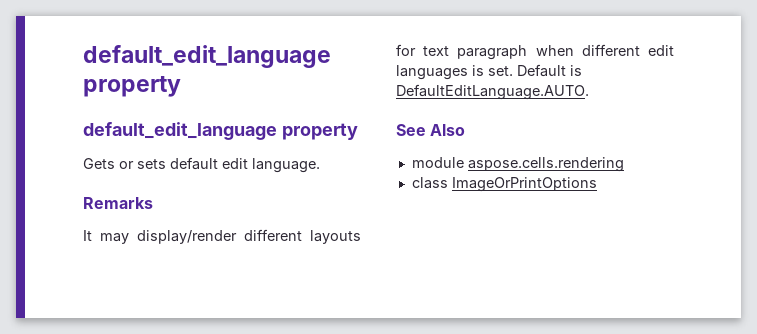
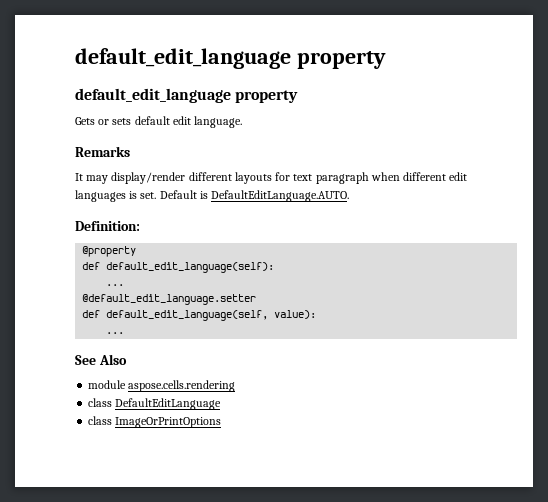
+ Definition:
+ @property
+ def default_edit_language(self):
+ ...
+ @default_edit_language.setter
+ def default_edit_language(self, value):
+ ...
+ class DefaultEditLanguage

